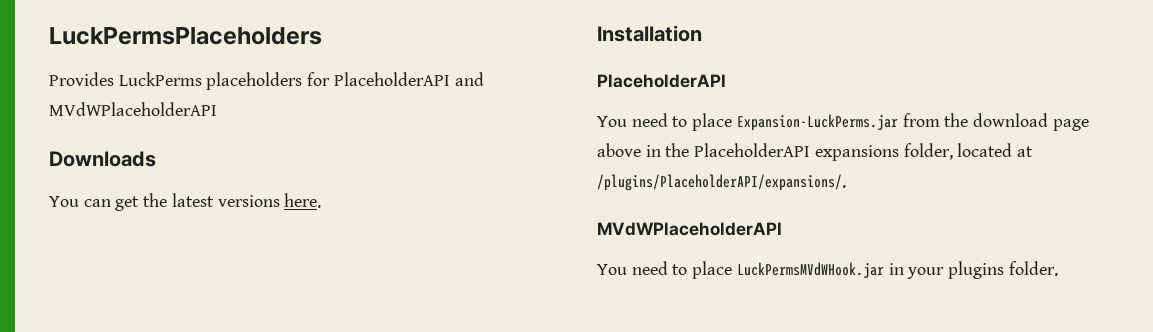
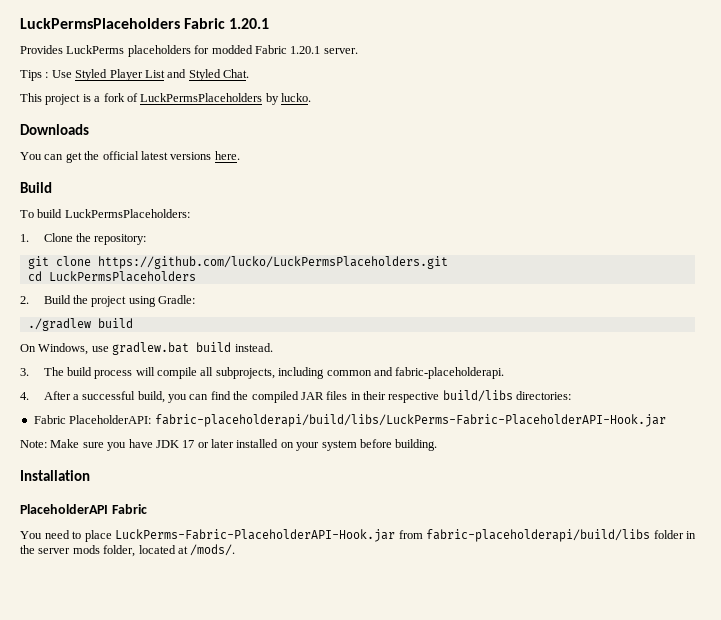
- LuckPermsPlaceholders
+ LuckPermsPlaceholders Fabric 1.20.1
- Provides LuckPerms placeholders for PlaceholderAPI and MVdWPlaceholderAPI
+ Provides LuckPerms placeholders for modded Fabric 1.20.1 server.
+ Tips : Use Styled Player List and Styled Chat.
+ This project is a fork of LuckPermsPlaceholders by lucko.
- You can get the latest versions here.
+ You can get the official latest versions here.
+ Build
+ To build LuckPermsPlaceholders:
+ 1. Clone the repository:
+ git clone https://github.com/lucko/LuckPermsPlaceholders.git
+ cd LuckPermsPlaceholders
+ 2. Build the project using Gradle:
+ ./gradlew build
+ On Windows, use gradlew.bat build instead.
+ 3. The build process will compile all subprojects, including common and fabric-placeholderapi.
+ 4. After a successful build, you can find the compiled JAR files in their respective build/libs directories:
+ Fabric PlaceholderAPI: fabric-placeholderapi/build/libs/LuckPerms-Fabric-PlaceholderAPI-Hook.jar
+ Note: Make sure you have JDK 17 or later installed on your system before building.
  Installation
- PlaceholderAPI
- You need to place Expansion-LuckPerms.jar from the download page above in the PlaceholderAPI expansions folder, located at /plugins/PlaceholderAPI/expansions/.
- MVdWPlaceholderAPI
- You need to place LuckPermsMVdWHook.jar in your plugins folder.
+ PlaceholderAPI Fabric
+ You need to place LuckPerms-Fabric-PlaceholderAPI-Hook.jar from fabric-placeholderapi/build/libs folder in the server mods folder, located at /mods/.

